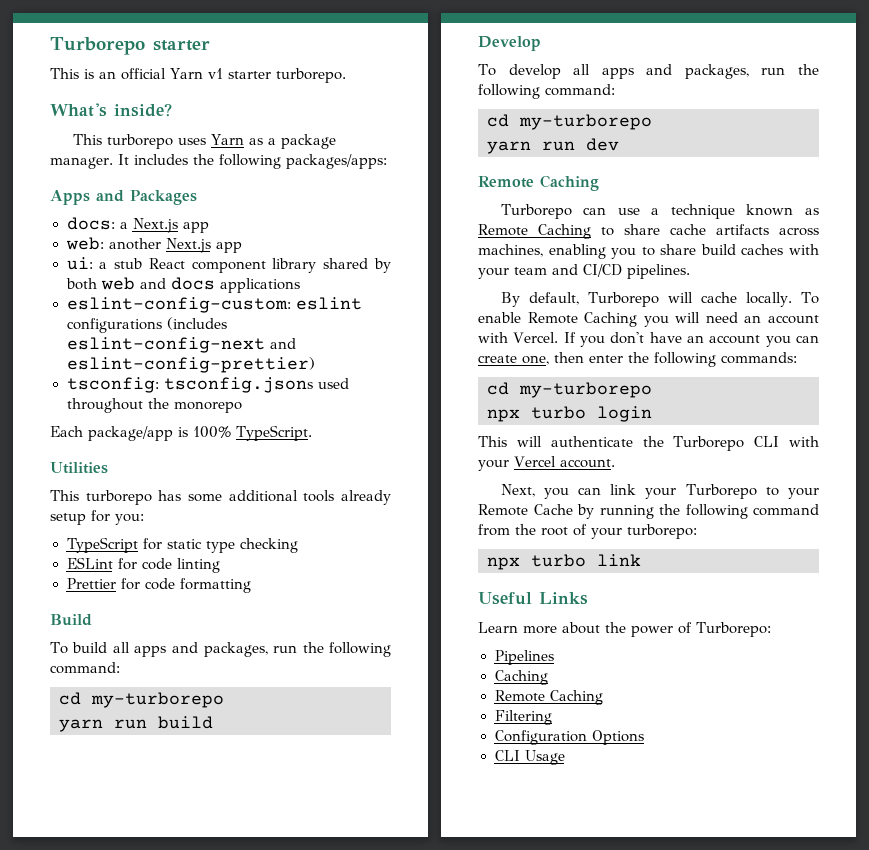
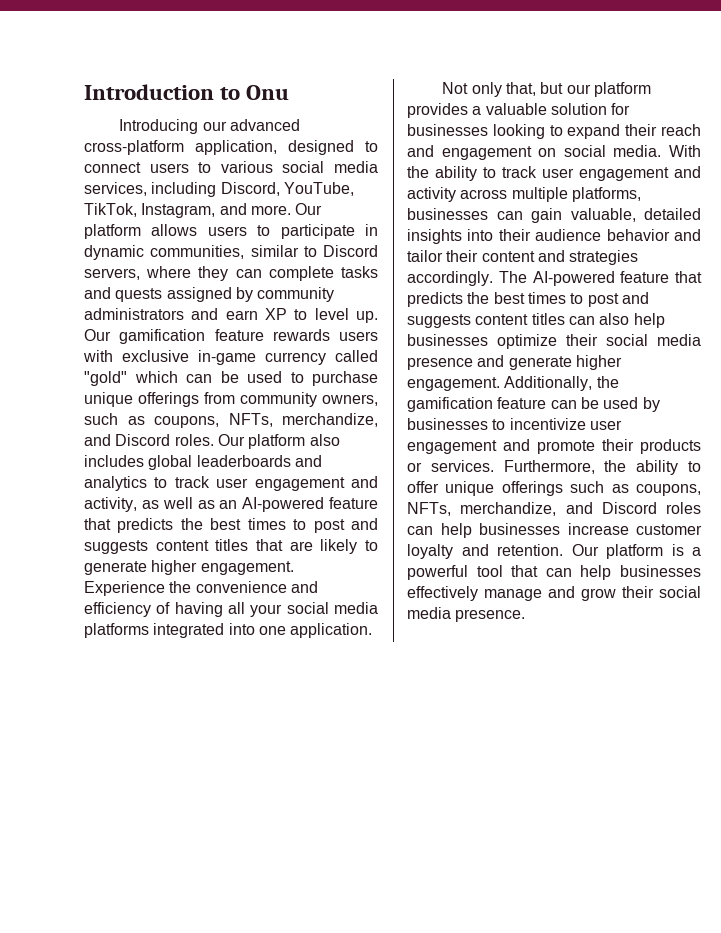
- Turborepo starter
- This is an official Yarn v1 starter turborepo.
- What's inside?
- This turborepo uses Yarn as a package manager. It includes the following packages/apps:
- Apps and Packages
- docs: a Next.js app
- web: another Next.js app
- ui: a stub React component library shared by both web and docs applications
- eslint-config-custom: eslint configurations (includes eslint-config-next and eslint-config-prettier)
- tsconfig: tsconfig.jsons used throughout the monorepo
- Each package/app is 100% TypeScript.
- Utilities
- This turborepo has some additional tools already setup for you:
- TypeScript for static type checking
- ESLint for code linting
- Prettier for code formatting
- Build
- To build all apps and packages, run the following command:
- cd my-turborepo
- yarn run build
- Develop
- To develop all apps and packages, run the following command:
- cd my-turborepo
- yarn run dev
- Remote Caching
- Turborepo can use a technique known as Remote Caching to share cache artifacts across machines, enabling you to share build caches with your team and CI/CD pipelines.
- By default, Turborepo will cache locally. To enable Remote Caching you will need an account with Vercel. If you don't have an account you can create one, then enter the following commands:
- cd my-turborepo
- npx turbo login
- This will authenticate the Turborepo CLI with your Vercel account.
- Next, you can link your Turborepo to your Remote Cache by running the following command from the root of your turborepo:
- npx turbo link
- Useful Links
- Learn more about the power of Turborepo:
- Pipelines
- Caching
- Remote Caching
- Filtering
- Configuration Options
- CLI Usage
+ Introduction to Onu
+ Introducing our advanced cross-platform application, designed to connect users to various social media services, including Discord, YouTube, TikTok, Instagram, and more. Our platform allows users to participate in dynamic communities, similar to Discord servers, where they can complete tasks and quests assigned by community administrators and earn XP to level up. Our gamification feature rewards users with exclusive in-game currency called "gold" which can be used to purchase unique offerings from community owners, such as coupons, NFTs, merchandize, and Discord roles. Our platform also includes global leaderboards and analytics to track user engagement and activity, as well as an AI-powered feature that predicts the best times to post and suggests content titles that are likely to generate higher engagement. Experience the convenience and efficiency of having all your social media platforms integrated into one application.
+ Not only that, but our platform provides a valuable solution for businesses looking to expand their reach and engagement on social media. With the ability to track user engagement and activity across multiple platforms, businesses can gain valuable, detailed insights into their audience behavior and tailor their content and strategies accordingly. The AI-powered feature that predicts the best times to post and suggests content titles can also help businesses optimize their social media presence and generate higher engagement. Additionally, the gamification feature can be used by businesses to incentivize user engagement and promote their products or services. Furthermore, the ability to offer unique offerings such as coupons, NFTs, merchandize, and Discord roles can help businesses increase customer loyalty and retention. Our platform is a powerful tool that can help businesses effectively manage and grow their social media presence.

